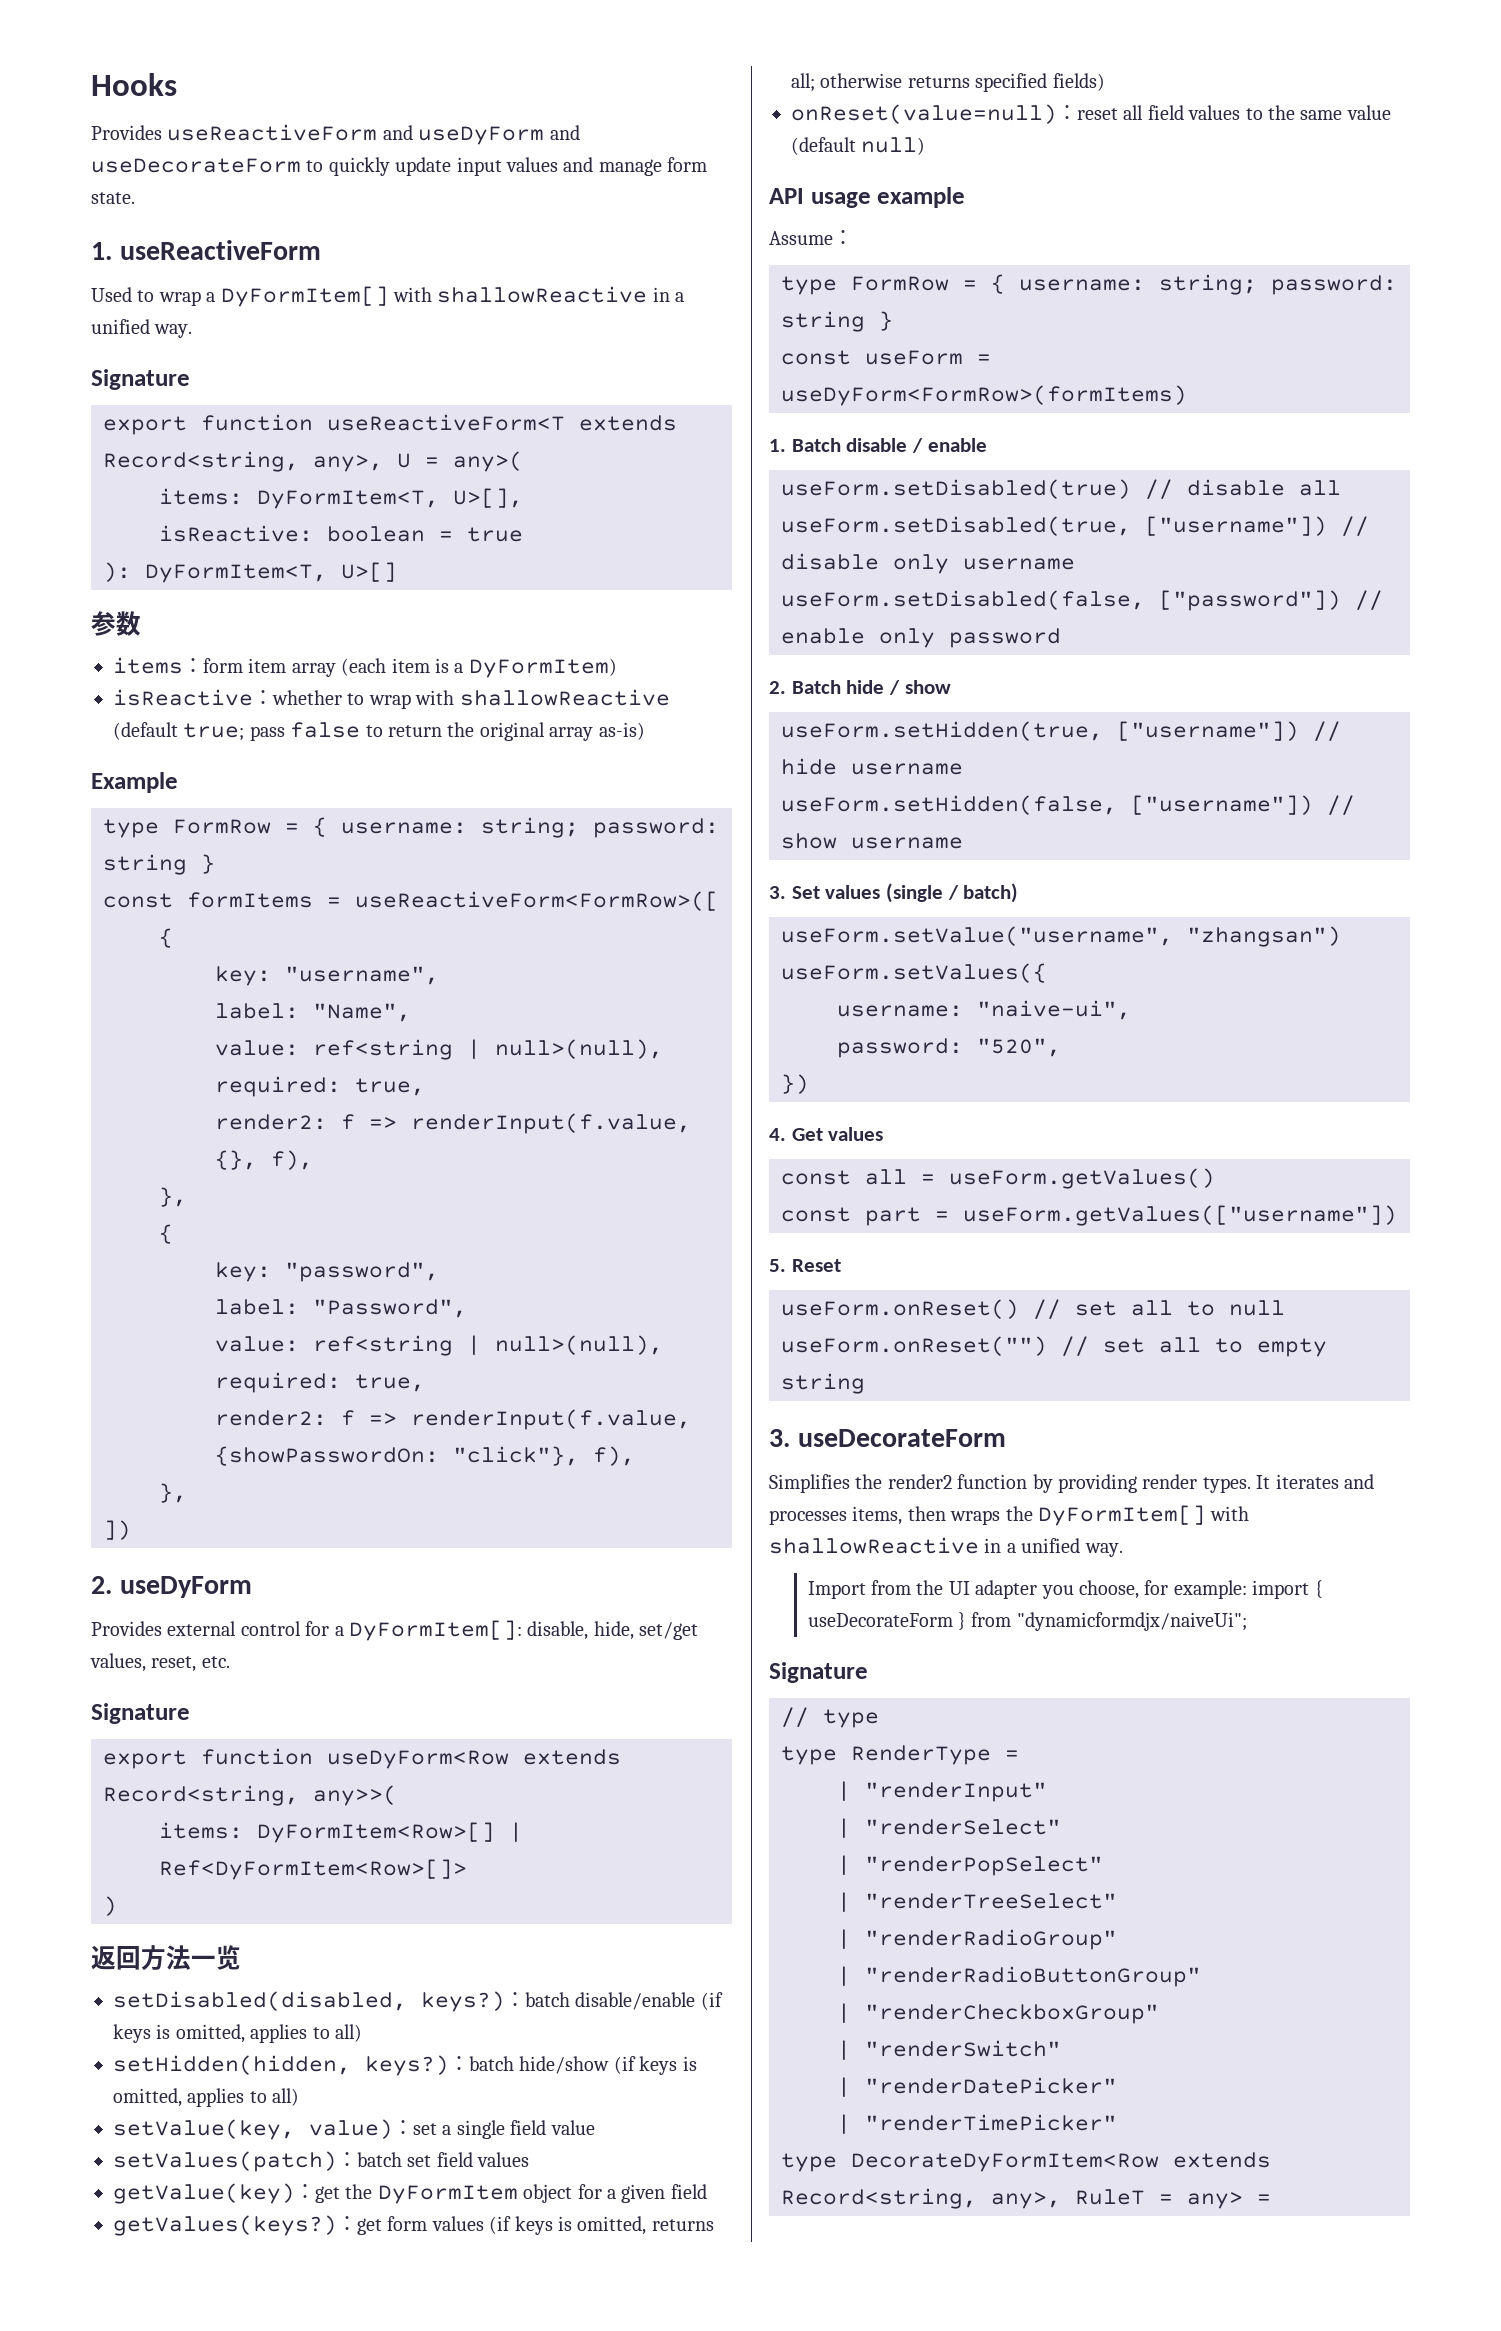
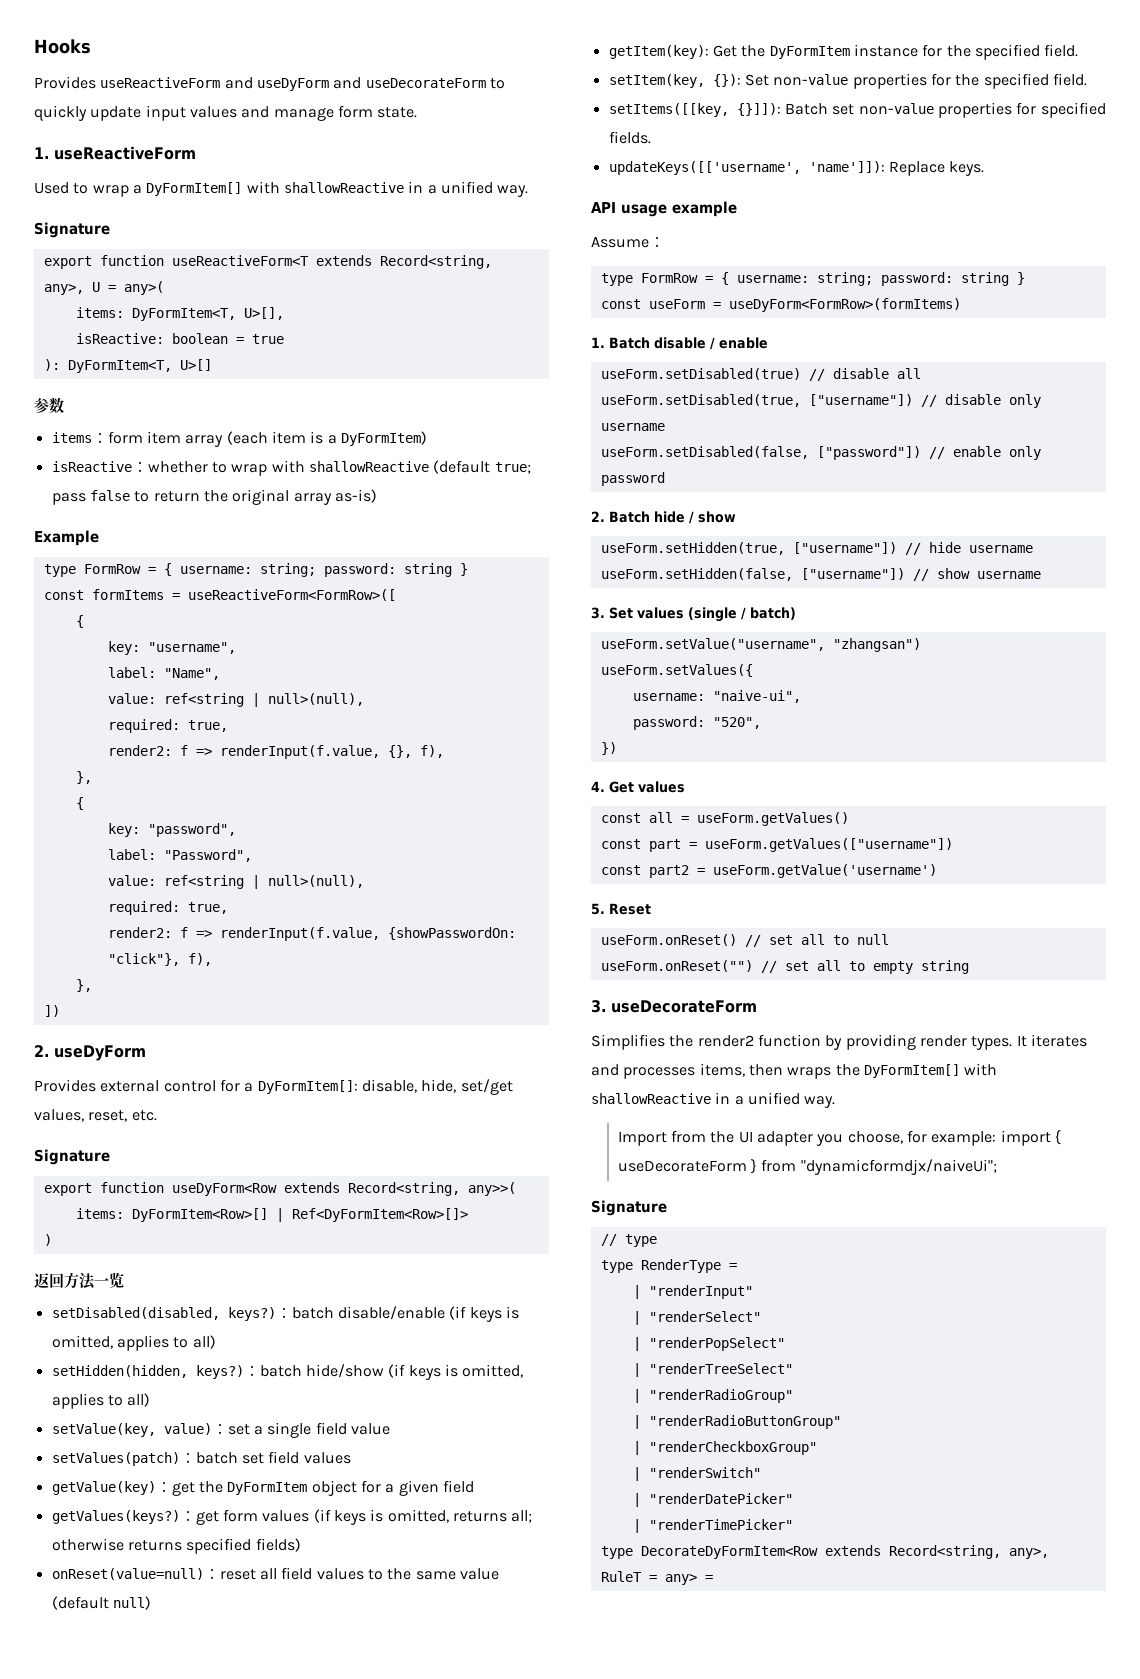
+ getItem(key): Get the DyFormItem instance for the specified field.
+ setItem(key, {}): Set non-value properties for the specified field.
+ setItems([[key, {}]]): Batch set non-value properties for specified fields.
+ updateKeys([['username', 'name']]): Replace keys.
+ const part2 = useForm.getValue('username')

